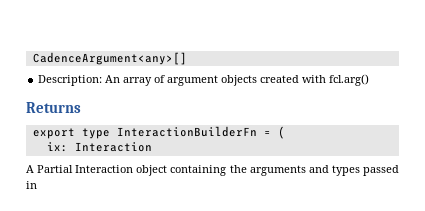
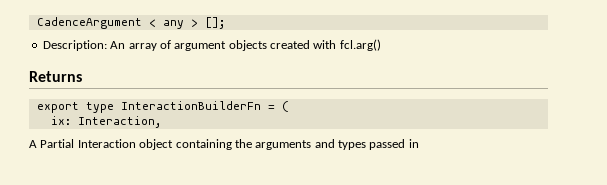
- CadenceArgument<any>[]
+ CadenceArgument < any > [];
- ix: Interaction
+ ix: Interaction,

